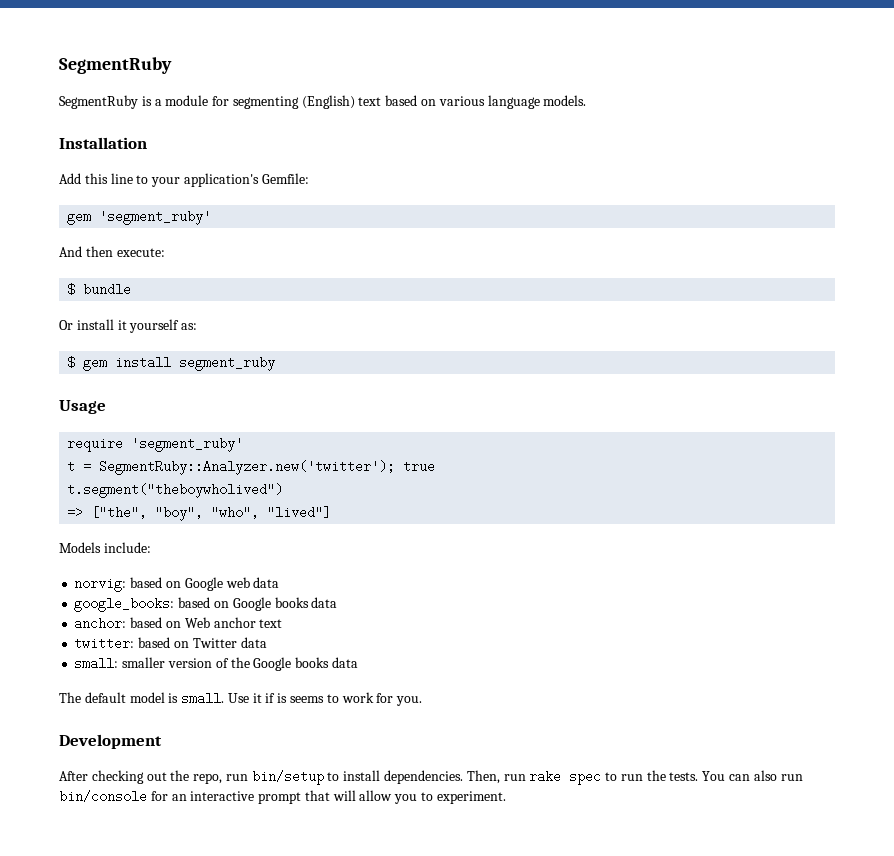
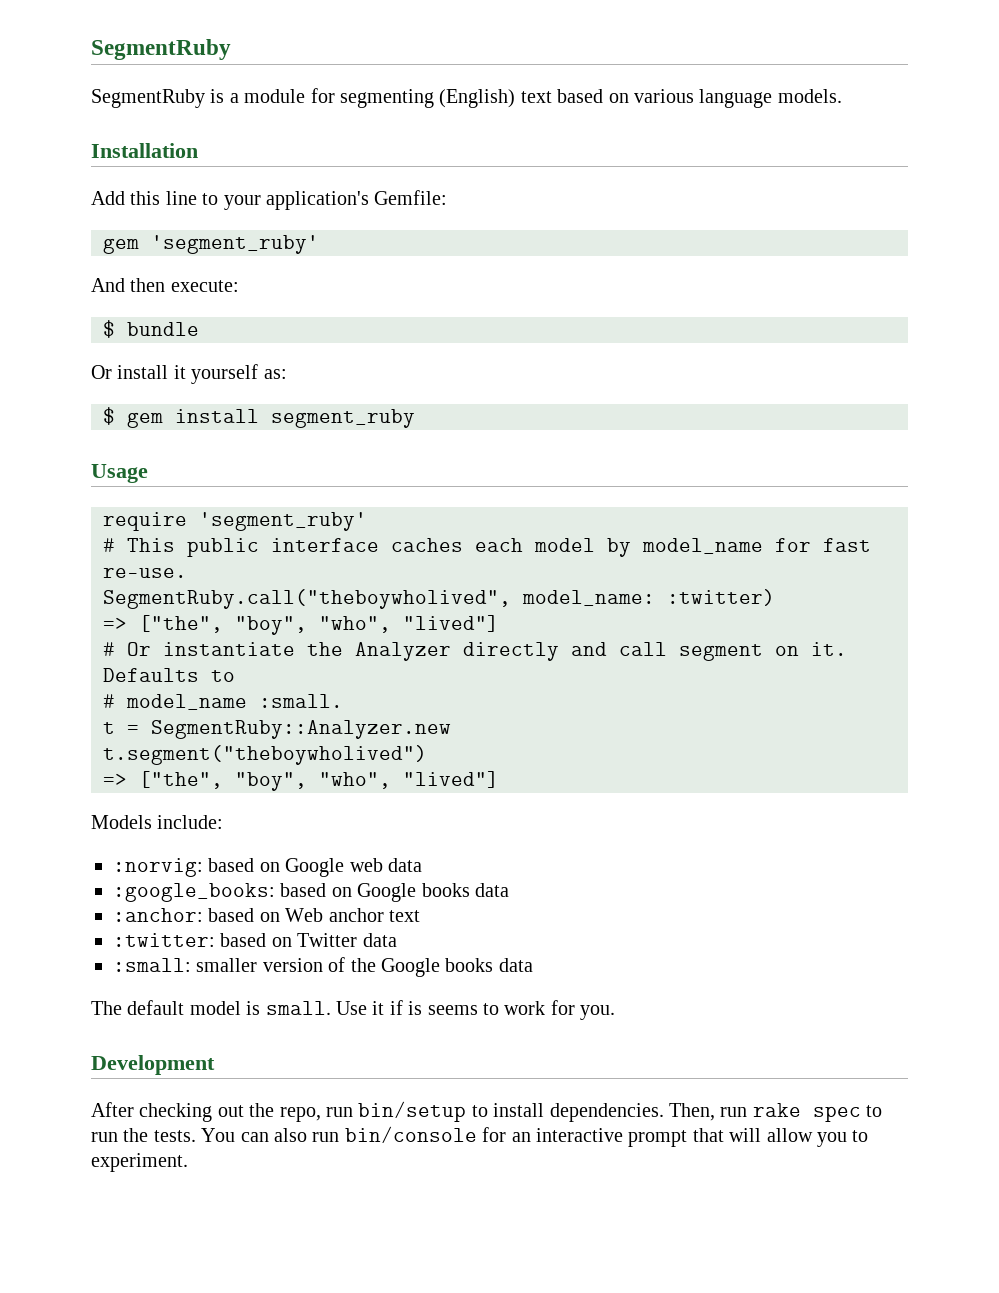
+ # This public interface caches each model by model_name for fast re-use.
+ SegmentRuby.call("theboywholived", model_name: :twitter)
+ => ["the", "boy", "who", "lived"]
+ # Or instantiate the Analyzer directly and call segment on it. Defaults to
+ # model_name :small.
- t = SegmentRuby::Analyzer.new('twitter'); true
+ t = SegmentRuby::Analyzer.new
- norvig: based on Google web data
+ :norvig: based on Google web data
- google_books: based on Google books data
+ :google_books: based on Google books data
- anchor: based on Web anchor text
+ :anchor: based on Web anchor text
- twitter: based on Twitter data
+ :twitter: based on Twitter data
- small: smaller version of the Google books data
+ :small: smaller version of the Google books data

